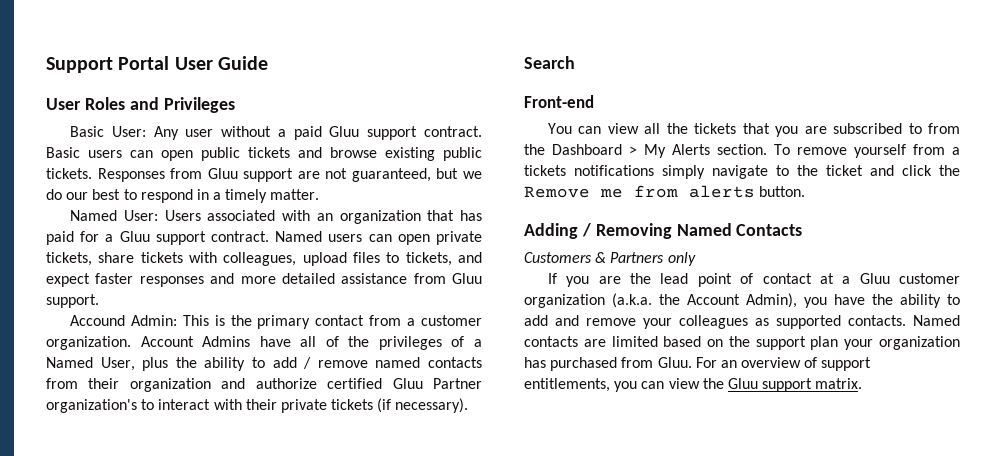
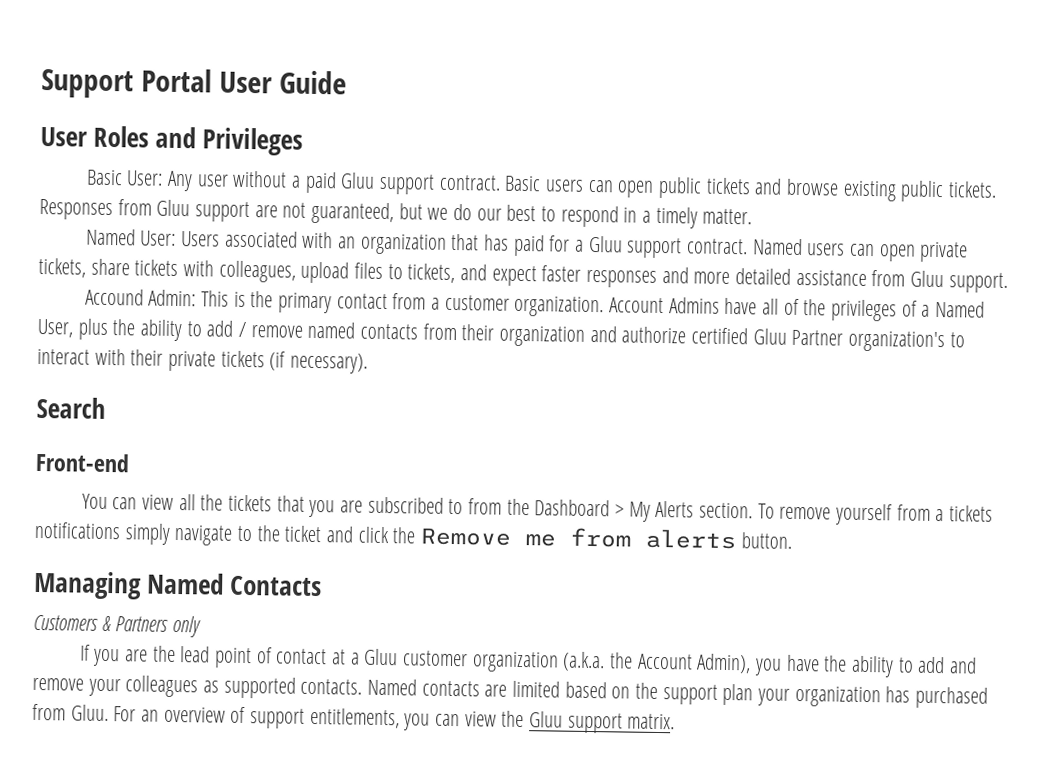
- Adding / Removing Named Contacts
+ Managing Named Contacts

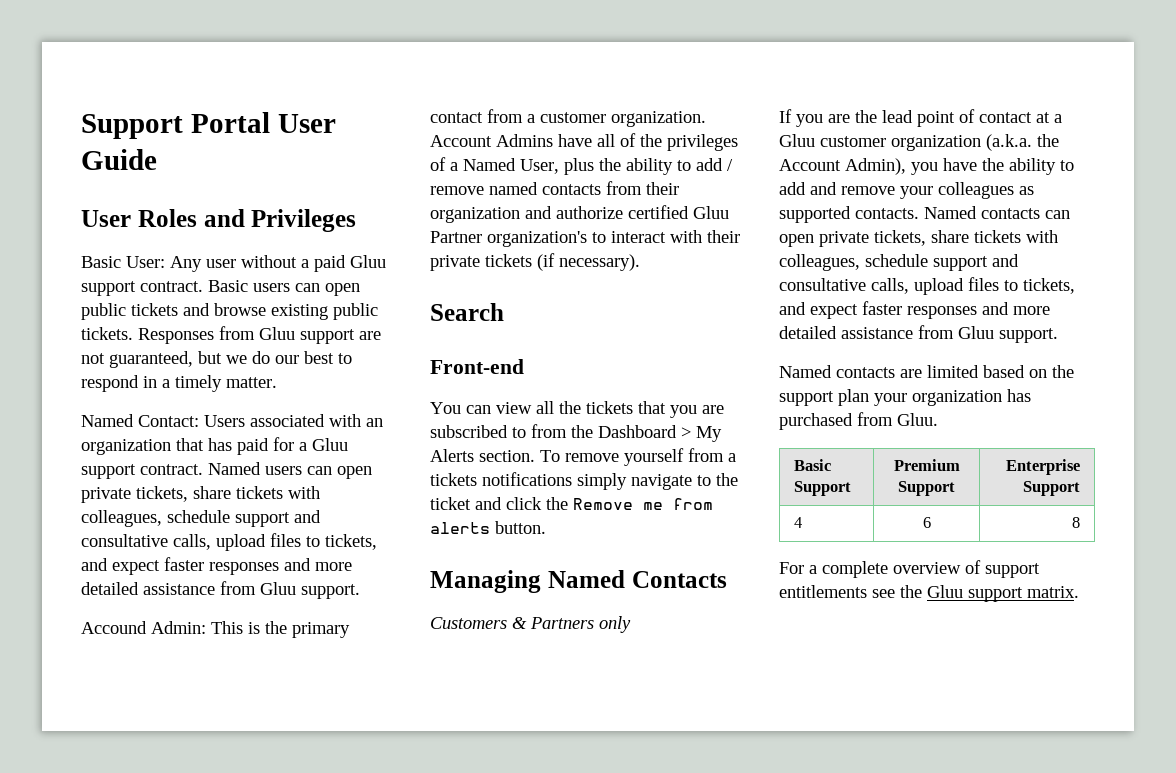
- Named User: Users associated with an organization that has paid for a Gluu support contract.
+ Named Contact: Users associated with an organization that has paid for a Gluu support contract.
- Named users can open private tickets, share tickets with colleagues, upload files to tickets, and expect faster responses and more detailed assistance from Gluu support.
+ Named users can open private tickets, share tickets with colleagues, schedule support and consultative calls, upload files to tickets, and expect faster responses and more detailed assistance from Gluu support.
- Named contacts are limited based on the support plan your organization has purchased from Gluu. For an overview of support entitlements, you can view the Gluu support matrix.
+ Named contacts can open private tickets, share tickets with colleagues, schedule support and consultative calls, upload files to tickets, and expect faster responses and more detailed assistance from Gluu support.
+ Named contacts are limited based on the support plan your organization has purchased from Gluu.
+ Basic Support | Premium Support | Enterprise Support
+ 4 | 6 | 8
+ For a complete overview of support entitlements see the Gluu support matrix.

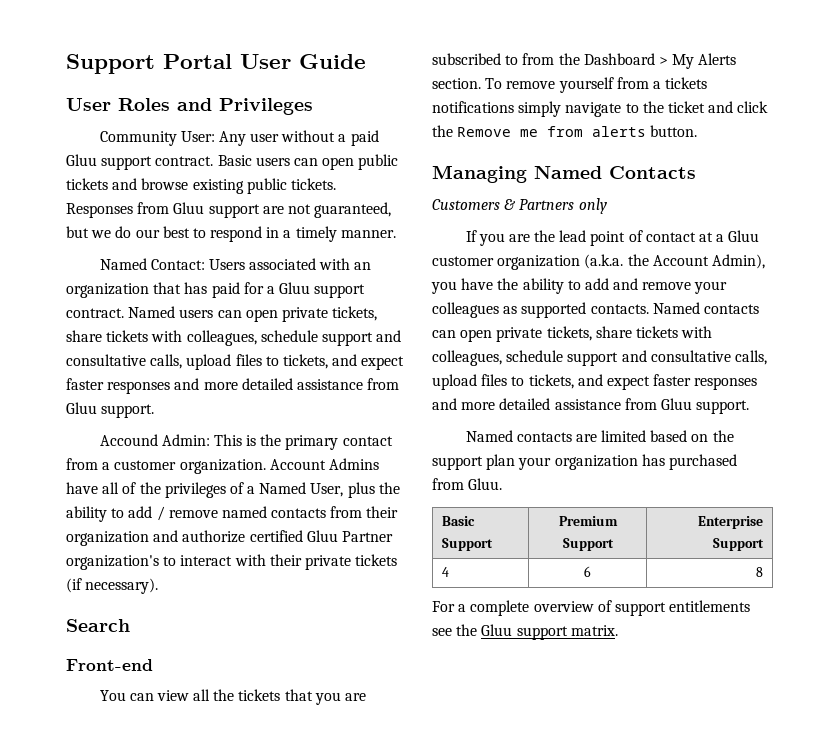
- Basic User: Any user without a paid Gluu support contract.
+ Community User: Any user without a paid Gluu support contract.
- Responses from Gluu support are not guaranteed, but we do our best to respond in a timely matter.
+ Responses from Gluu support are not guaranteed, but we do our best to respond in a timely manner.

